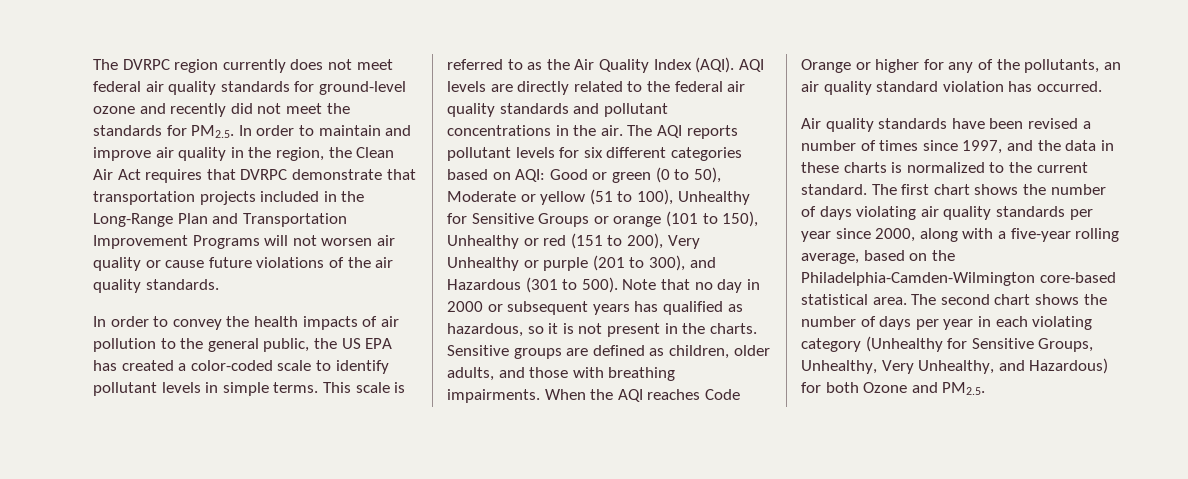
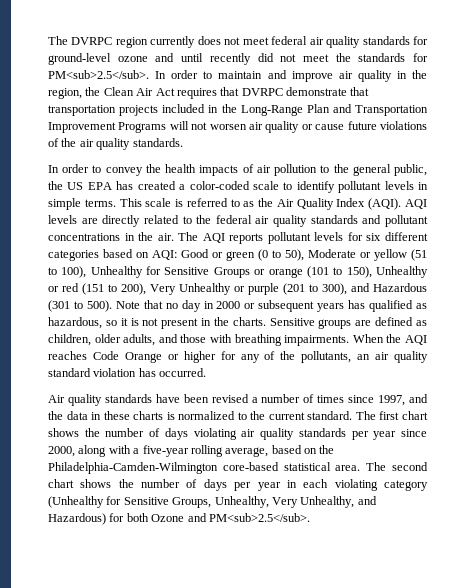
- The DVRPC region currently does not meet federal air quality standards for ground-level ozone and recently did not meet the standards for PM2.5. In order to maintain and improve air quality in the region, the Clean Air Act requires that DVRPC demonstrate that transportation projects included in the Long-Range Plan and Transportation Improvement Programs will not worsen air quality or cause future violations of the air quality standards.
+ The DVRPC region currently does not meet federal air quality standards for ground-level ozone and until recently did not meet the standards for PM<sub>2.5</sub>. In order to maintain and improve air quality in the region, the Clean Air Act requires that DVRPC demonstrate that transportation projects included in the Long-Range Plan and Transportation Improvement Programs will not worsen air quality or cause future violations of the air quality standards.
- The second chart shows the number of days per year in each violating category (Unhealthy for Sensitive Groups, Unhealthy, Very Unhealthy, and Hazardous) for both Ozone and PM2.5.
+ The second chart shows the number of days per year in each violating category (Unhealthy for Sensitive Groups, Unhealthy, Very Unhealthy, and Hazardous) for both Ozone and PM<sub>2.5</sub>.

